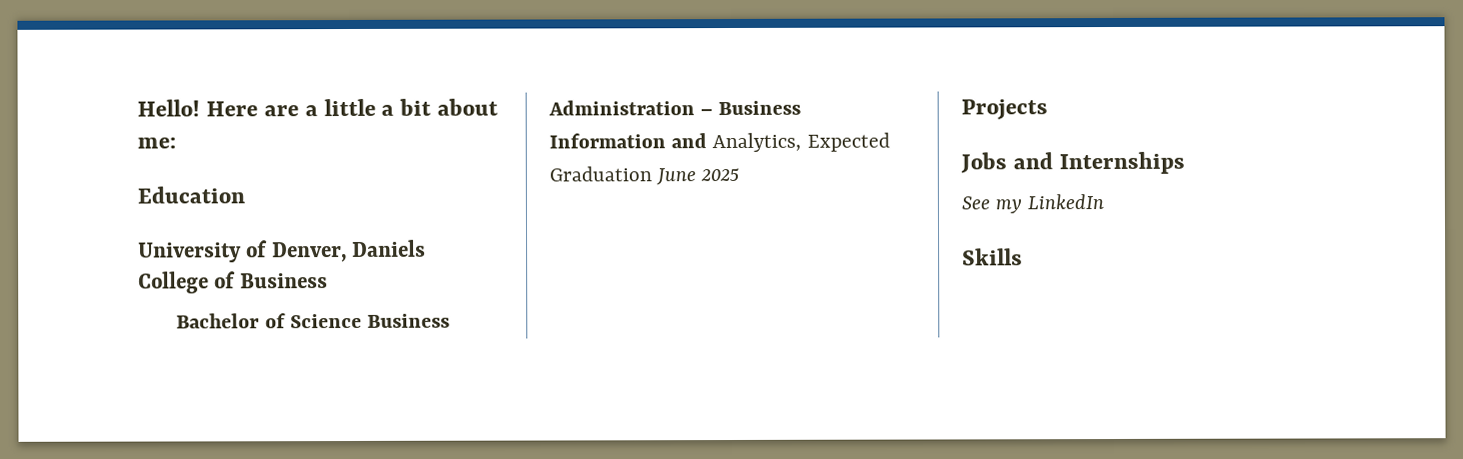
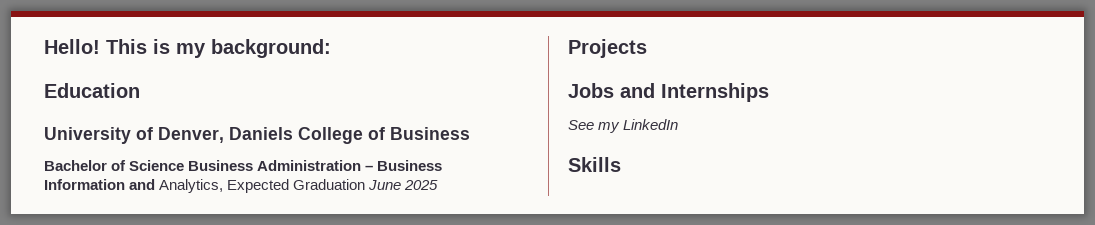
- Here are a little a bit about me:
+ This is my background:

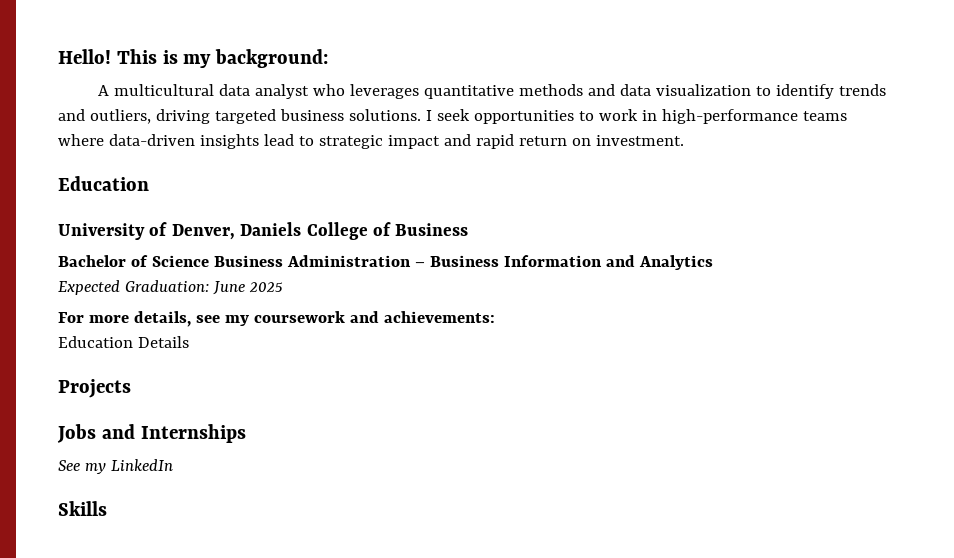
+ A multicultural data analyst who leverages quantitative methods and data visualization to identify trends and outliers, driving targeted business solutions. I seek opportunities to work in high-performance teams where data-driven insights lead to strategic impact and rapid return on investment.
- Bachelor of Science Business Administration – Business Information and Analytics, Expected Graduation June 2025
+ Bachelor of Science Business Administration – Business Information and Analytics
+ Expected Graduation: June 2025
+ For more details, see my coursework and achievements:
+ Education Details

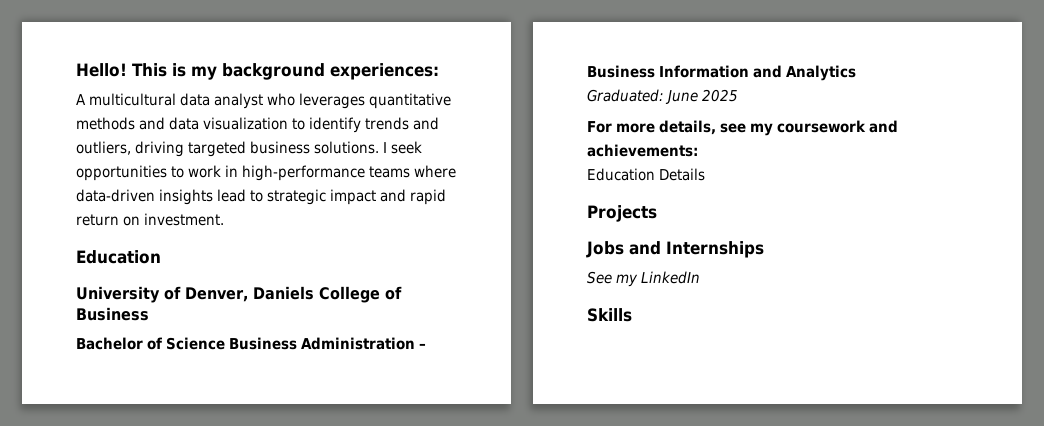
- This is my background:
+ This is my background experiences:
- Expected Graduation: June 2025
+ Graduated: June 2025

